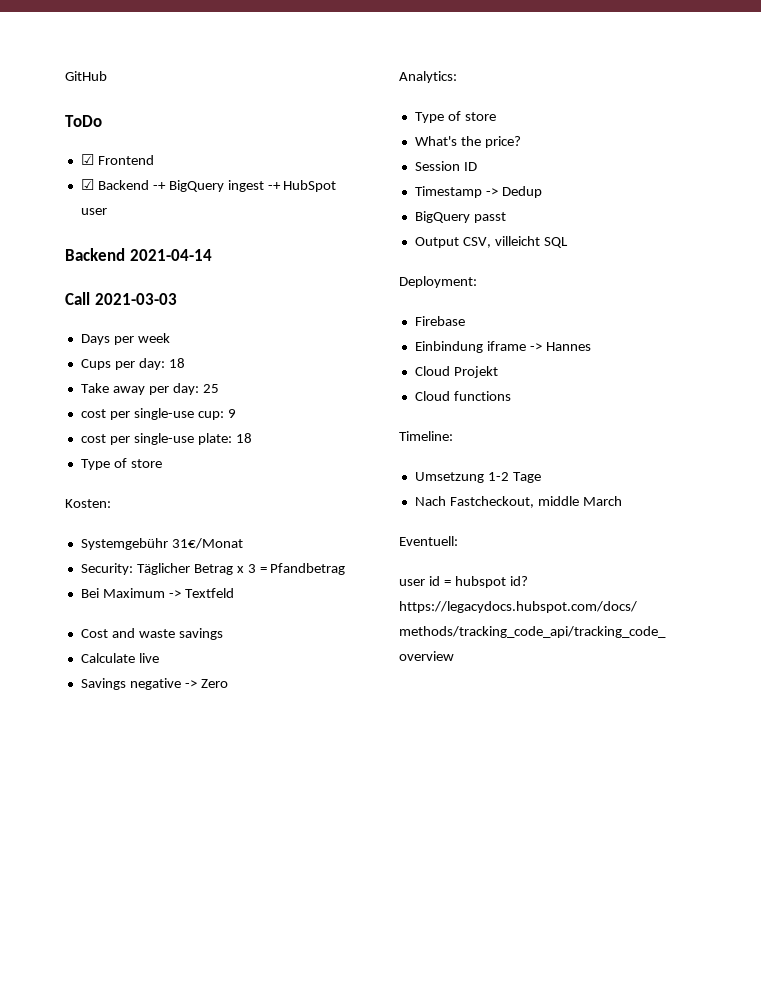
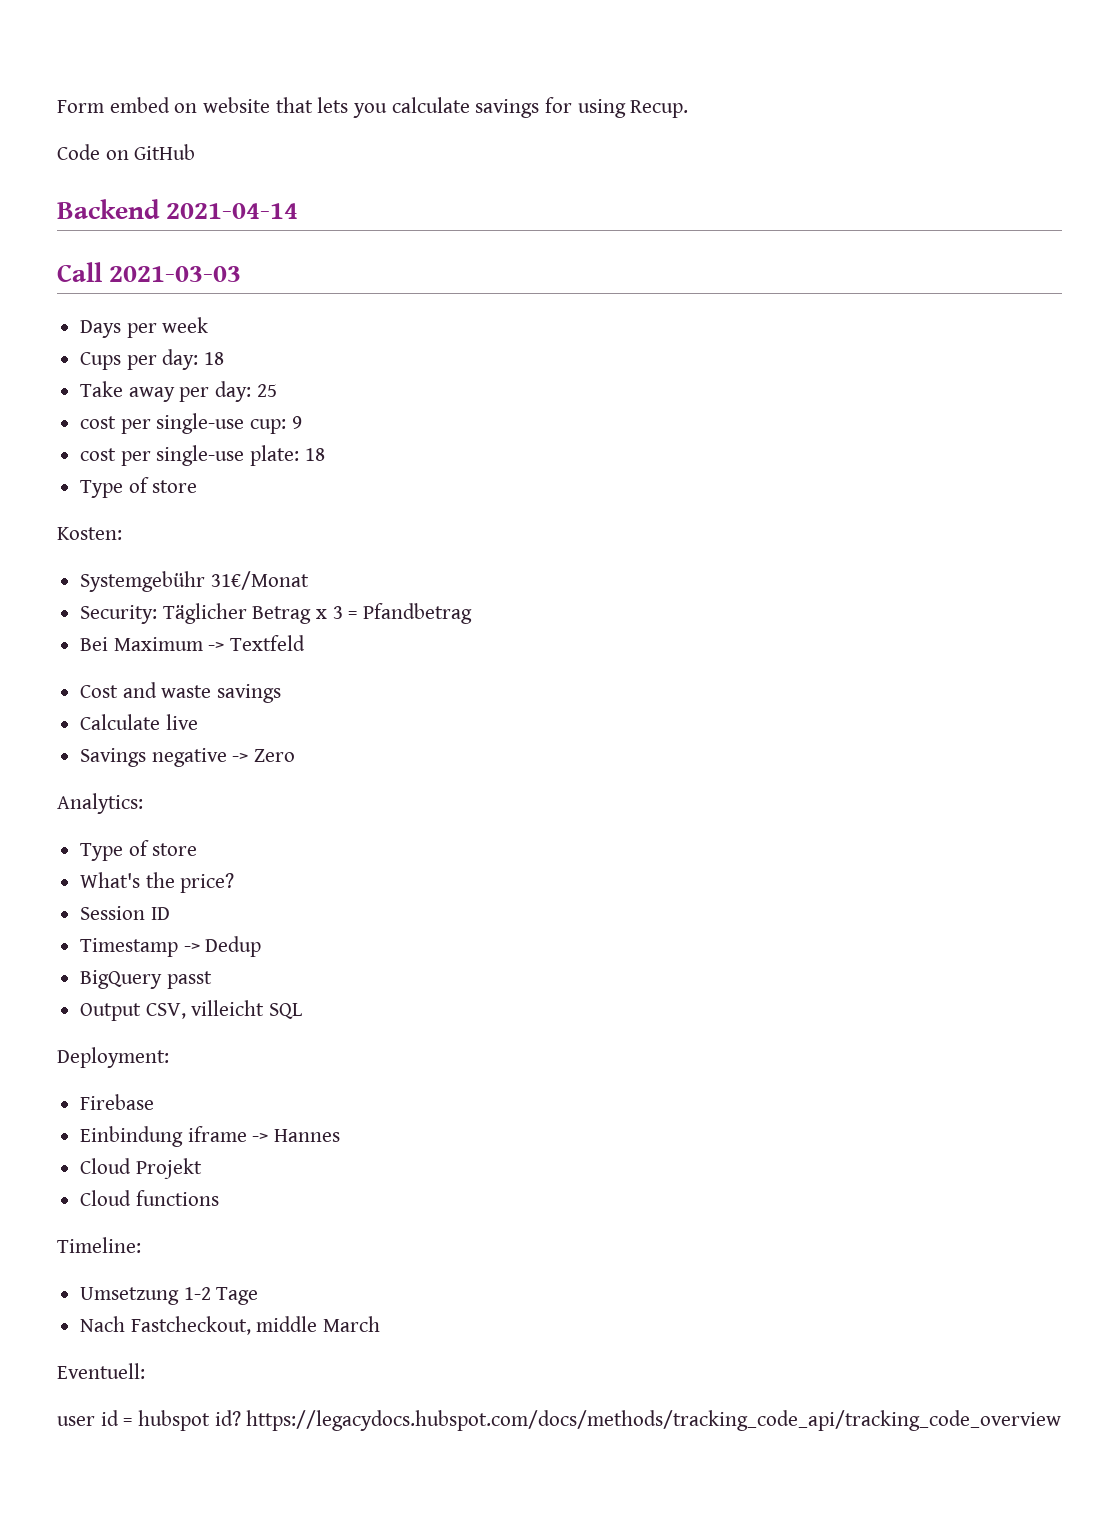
- GitHub
- ToDo
- ☑ Frontend
- ☑ Backend -+ BigQuery ingest -+ HubSpot user
+ Form embed on website that lets you calculate savings for using Recup.
+ Code on GitHub

